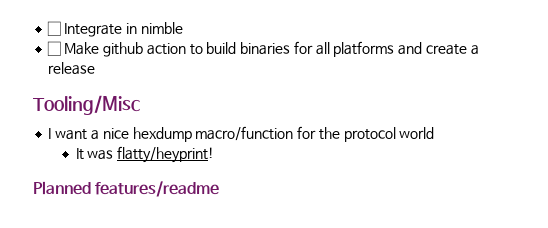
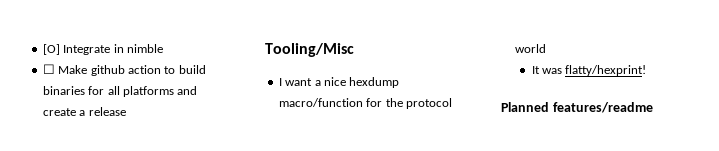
- ☐ Integrate in nimble
+ [O] Integrate in nimble
- It was flatty/heyprint!
+ It was flatty/hexprint!

